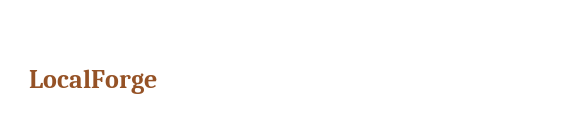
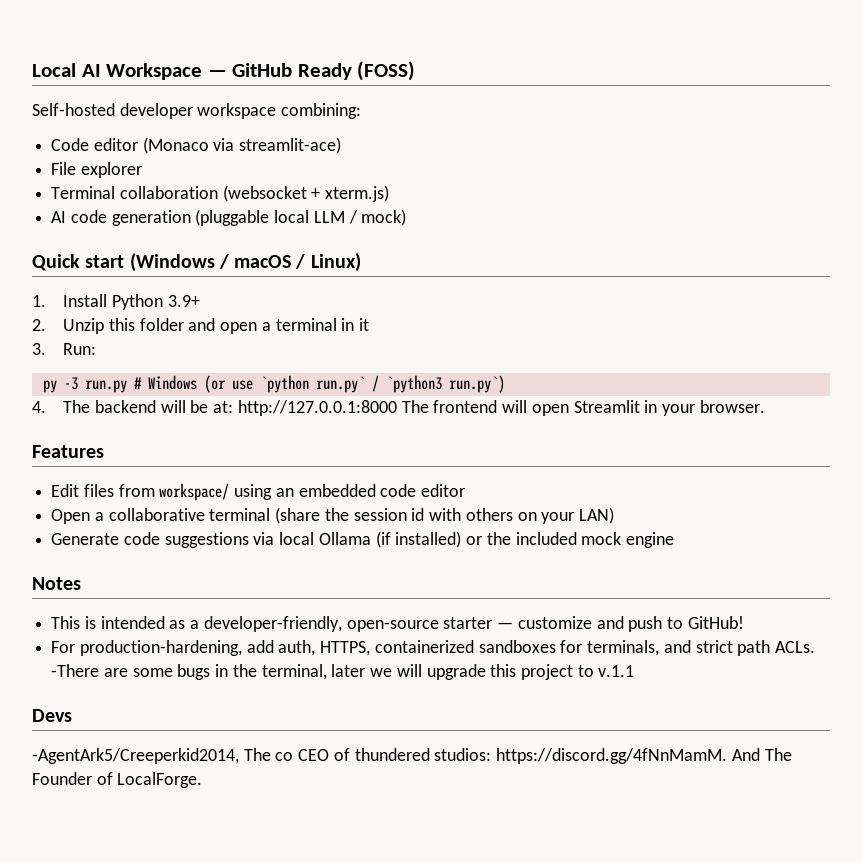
- LocalForge
+ Local AI Workspace — GitHub Ready (FOSS)
+ Self-hosted developer workspace combining:
+ Code editor (Monaco via streamlit-ace)
+ File explorer
+ Terminal collaboration (websocket + xterm.js)
+ AI code generation (pluggable local LLM / mock)
+ Quick start (Windows / macOS / Linux)
+ 1. Install Python 3.9+
+ 2. Unzip this folder and open a terminal in it
+ 3. Run:
+ py -3 run.py # Windows (or use `python run.py` / `python3 run.py`)
+ 4. The backend will be at: http://127.0.0.1:8000 The frontend will open Streamlit in your browser.
+ Features
+ Edit files from workspace/ using an embedded code editor
+ Open a collaborative terminal (share the session id with others on your LAN)
+ Generate code suggestions via local Ollama (if installed) or the included mock engine
+ Notes
+ This is intended as a developer-friendly, open-source starter — customize and push to GitHub!
+ For production-hardening, add auth, HTTPS, containerized sandboxes for terminals, and strict path ACLs. -There are some bugs in the terminal, later we will upgrade this project to v.1.1
+ Devs
+ -AgentArk5/Creeperkid2014, The co CEO of thundered studios: https://discord.gg/4fNnMamM. And The Founder of LocalForge.

